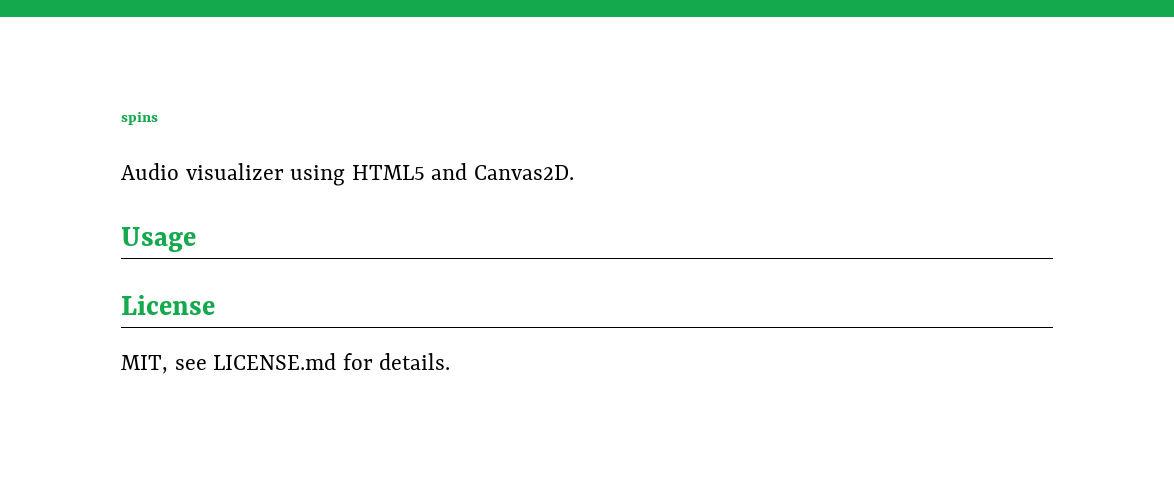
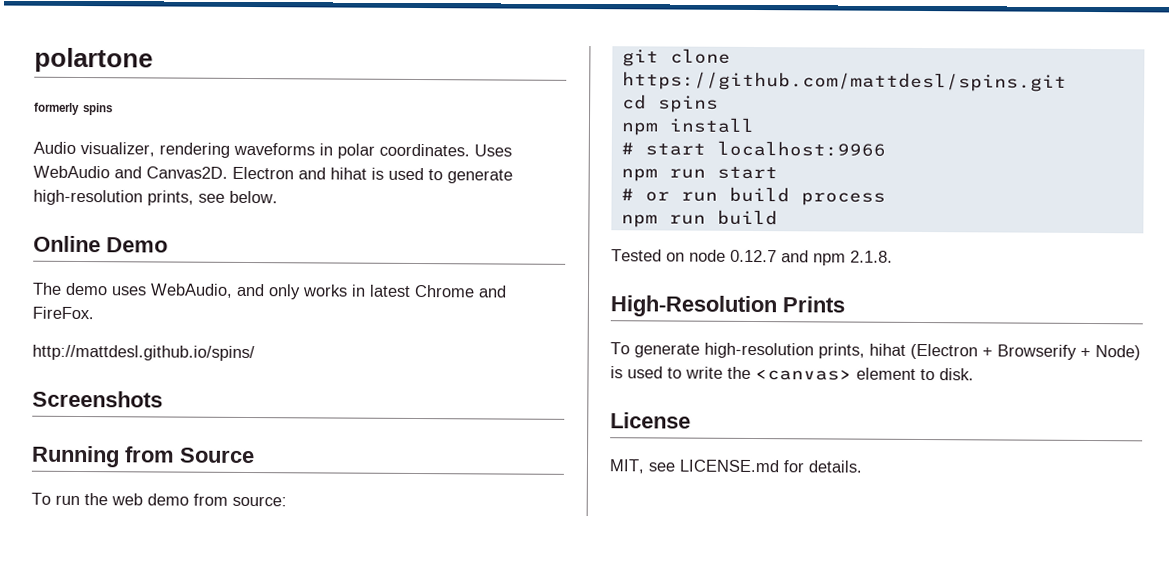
- spins
+ polartone
+ formerly spins
- Audio visualizer using HTML5 and Canvas2D.
- Usage
+ Audio visualizer, rendering waveforms in polar coordinates. Uses WebAudio and Canvas2D. Electron and hihat is used to generate high-resolution prints, see below.
+ Online Demo
+ The demo uses WebAudio, and only works in latest Chrome and FireFox.
+ http://mattdesl.github.io/spins/
+ Screenshots
+ Running from Source
+ To run the web demo from source:
+ git clone https://github.com/mattdesl/spins.git
+ cd spins
+ npm install
+ # start localhost:9966
+ npm run start
+ # or run build process
+ npm run build
+ Tested on node 0.12.7 and npm 2.1.8.
+ High-Resolution Prints
+ To generate high-resolution prints, hihat (Electron + Browserify + Node) is used to write the <canvas> element to disk.

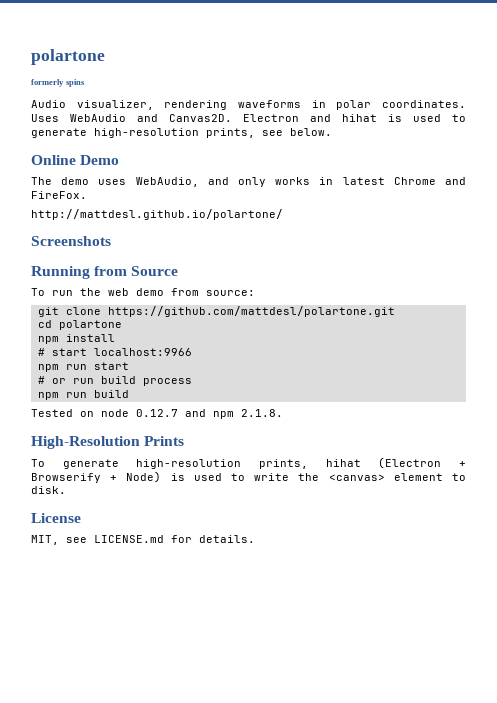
- http://mattdesl.github.io/spins/
+ http://mattdesl.github.io/polartone/
- git clone https://github.com/mattdesl/spins.git
+ git clone https://github.com/mattdesl/polartone.git
- cd spins
+ cd polartone

